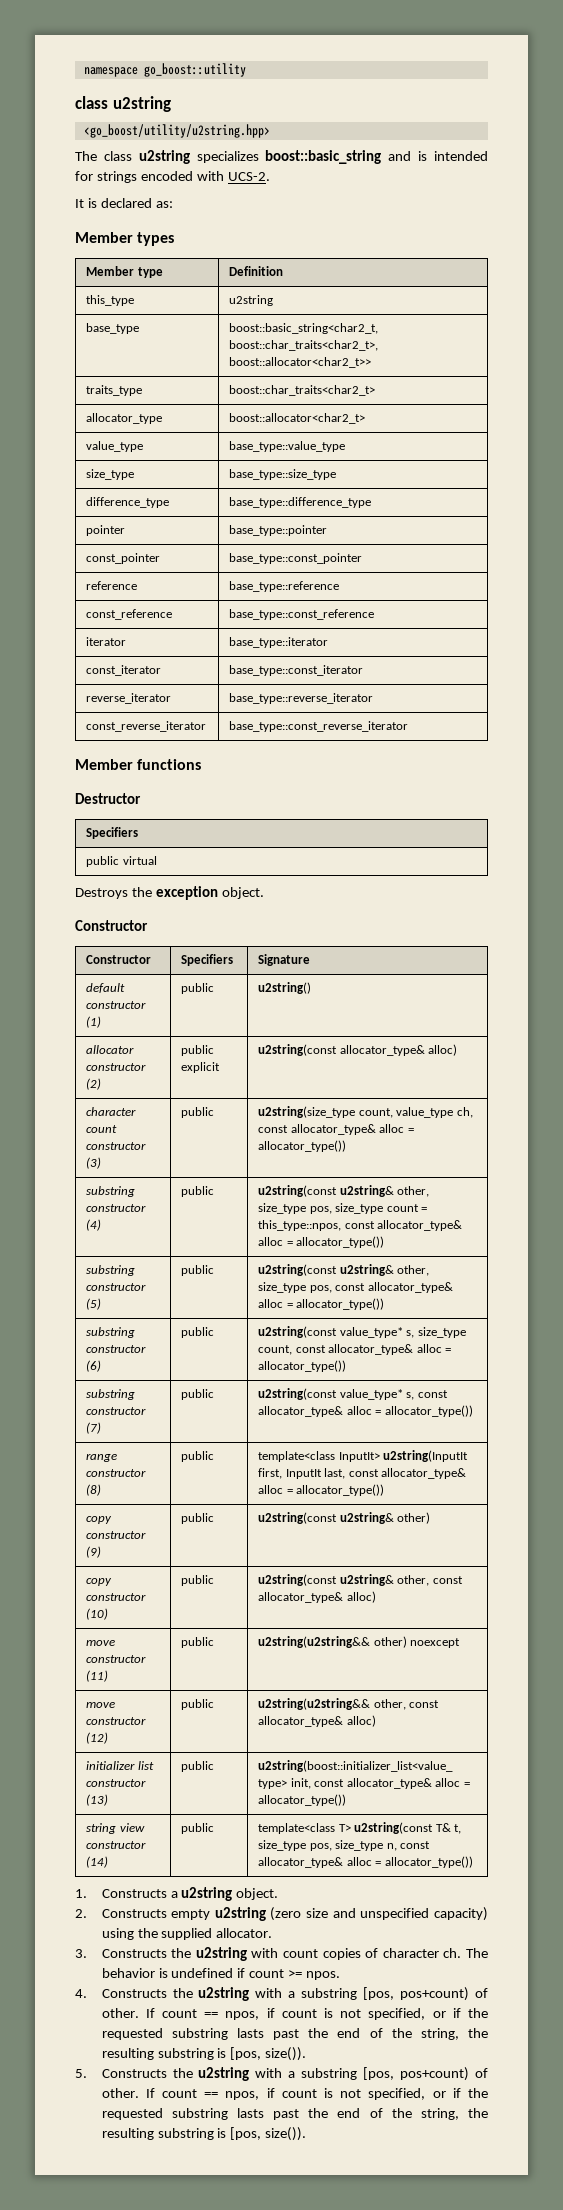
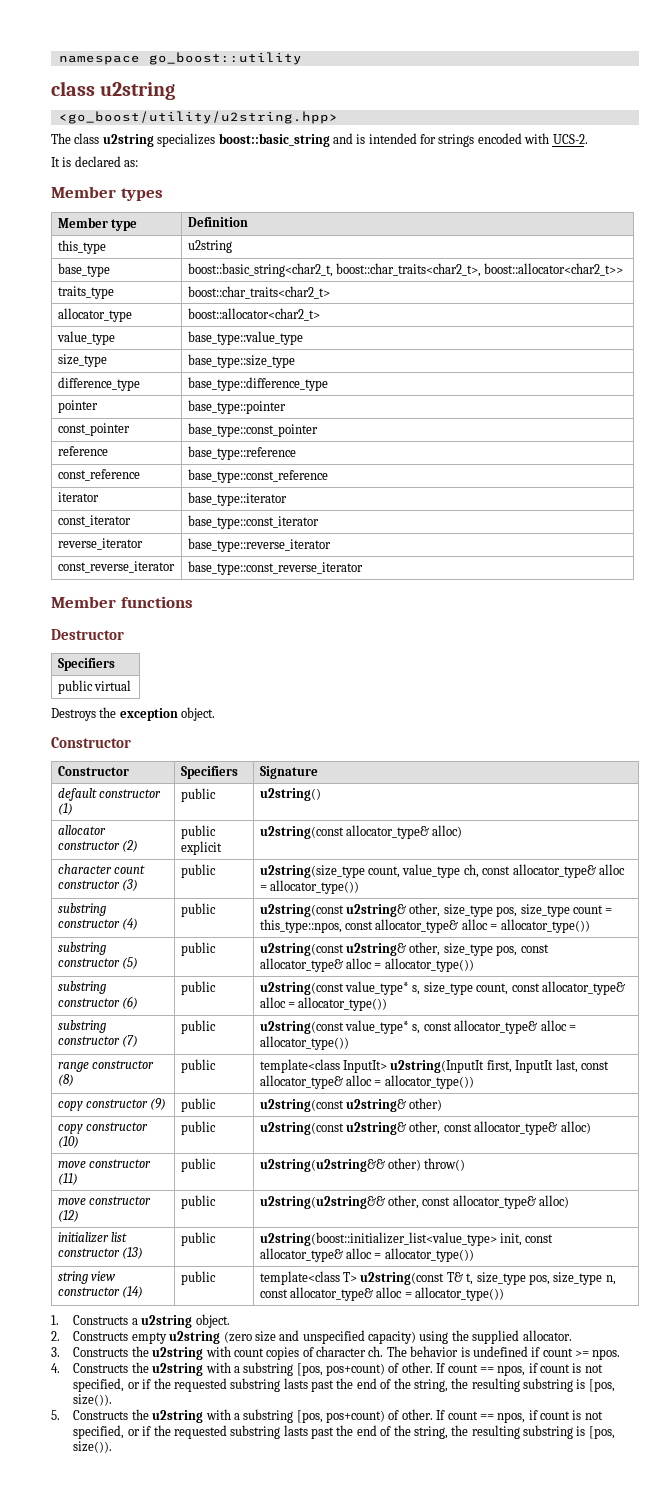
- move constructor (11) | public | u2string(u2string&& other) noexcept
+ move constructor (11) | public | u2string(u2string&& other) throw()

